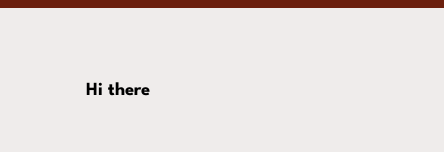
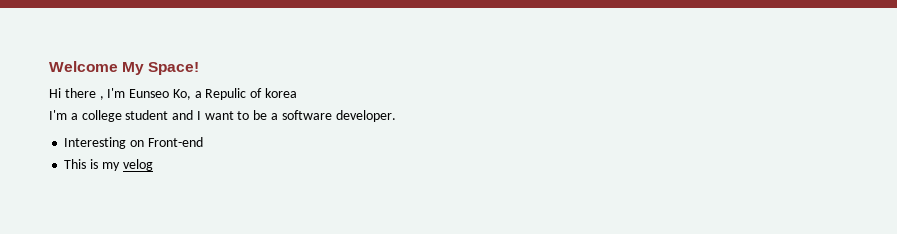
- Hi there
+ Welcome My Space!
+ Hi there , I'm Eunseo Ko, a Repulic of korea
+ I'm a college student and I want to be a software developer.
+ Interesting on Front-end
+ This is my velog

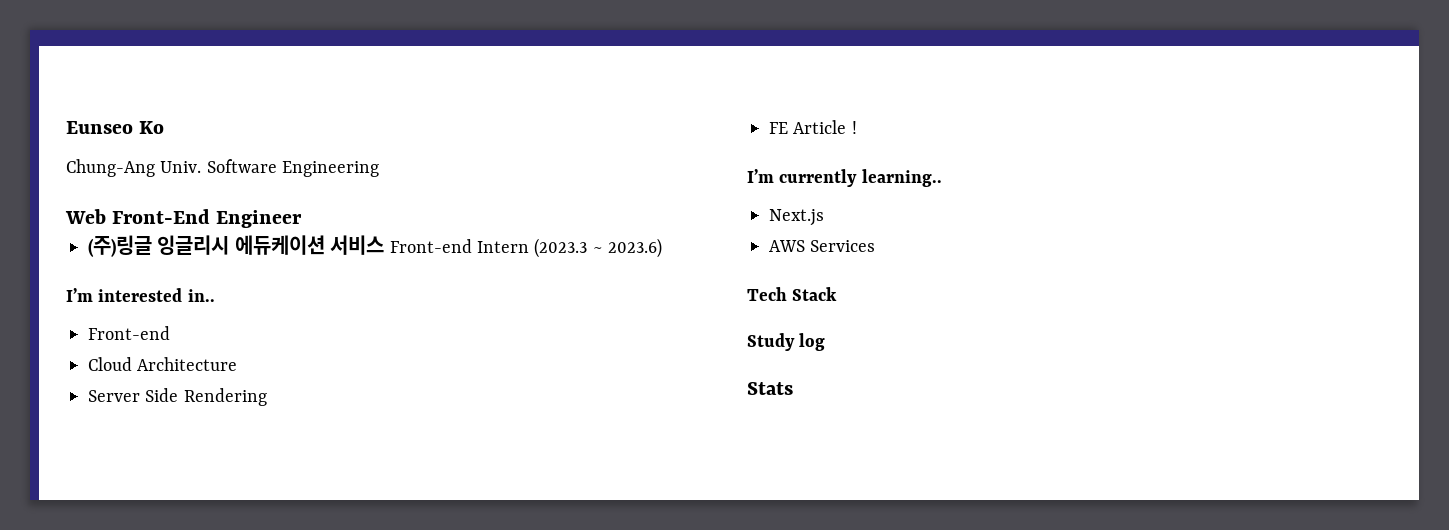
- Welcome My Space!
- Hi there , I'm Eunseo Ko, a Repulic of korea
- I'm a college student and I want to be a software developer.
- Interesting on Front-end
- This is my velog
+ Eunseo Ko
+ Chung-Ang Univ. Software Engineering
+ Web Front-End Engineer
+ (주)링글 잉글리시 에듀케이션 서비스 Front-end Intern (2023.3 ~ 2023.6)
+ I’m interested in..
+ Front-end
+ Cloud Architecture
+ Server Side Rendering
+ FE Article !
+ I’m currently learning..
+ Next.js
+ AWS Services
+ Tech Stack
+ Study log
+ Stats

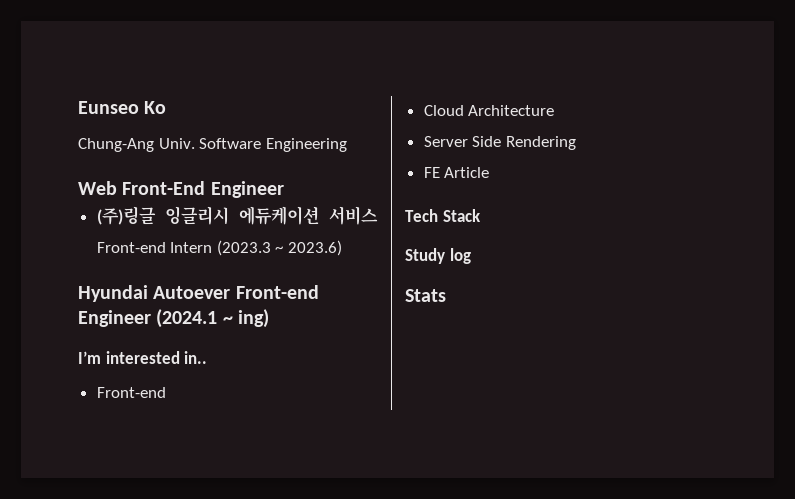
+ Hyundai Autoever Front-end Engineer (2024.1 ~ ing)
- FE Article !
- I’m currently learning..
- Next.js
- AWS Services
+ FE Article

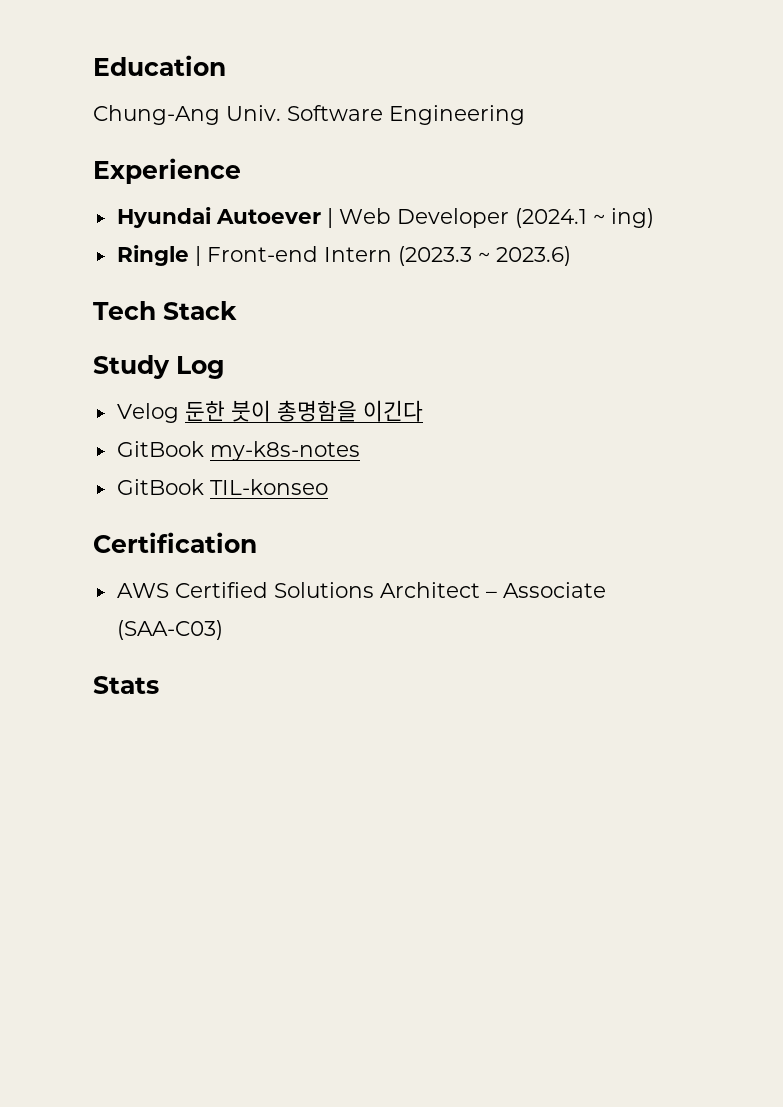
- Eunseo Ko
+ Education
- Web Front-End Engineer
- (주)링글 잉글리시 에듀케이션 서비스 Front-end Intern (2023.3 ~ 2023.6)
+ Experience
+ Hyundai Autoever | Web Developer (2024.1 ~ ing)
+ Ringle | Front-end Intern (2023.3 ~ 2023.6)
- Hyundai Autoever Front-end Engineer (2024.1 ~ ing)
- I’m interested in..
- Front-end
- Cloud Architecture
- Server Side Rendering
- FE Article
  Tech Stack
- Study log
+ Study Log
+ Velog 둔한 붓이 총명함을 이긴다
+ GitBook my-k8s-notes
+ GitBook TIL-konseo
+ Certification
+ AWS Certified Solutions Architect – Associate (SAA-C03)

